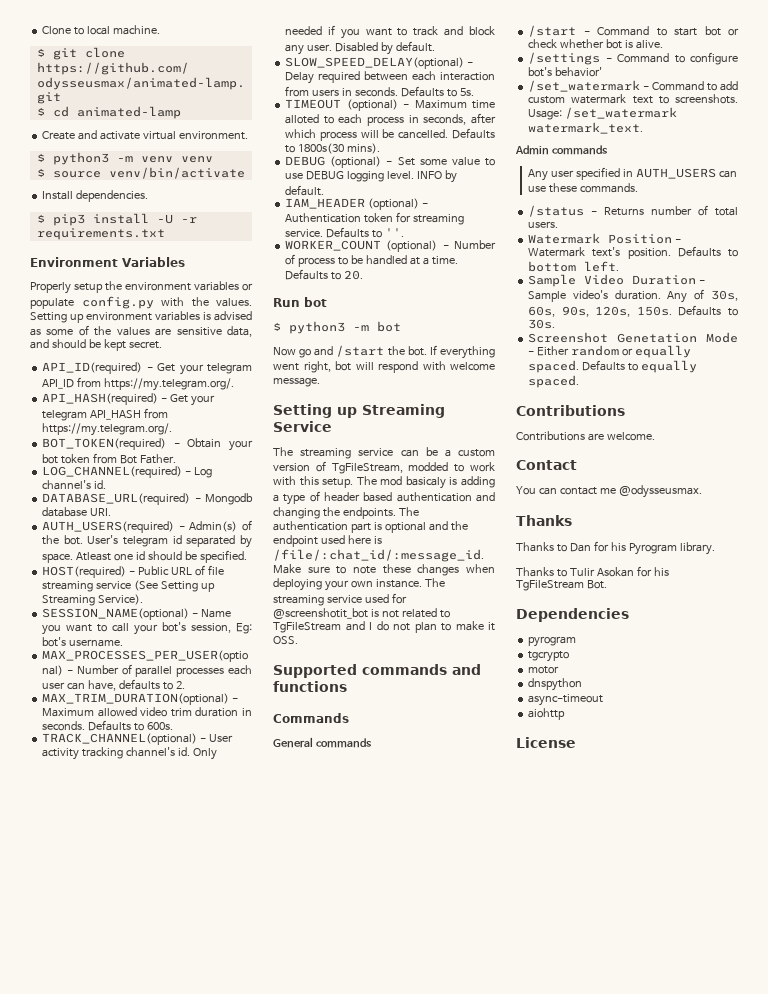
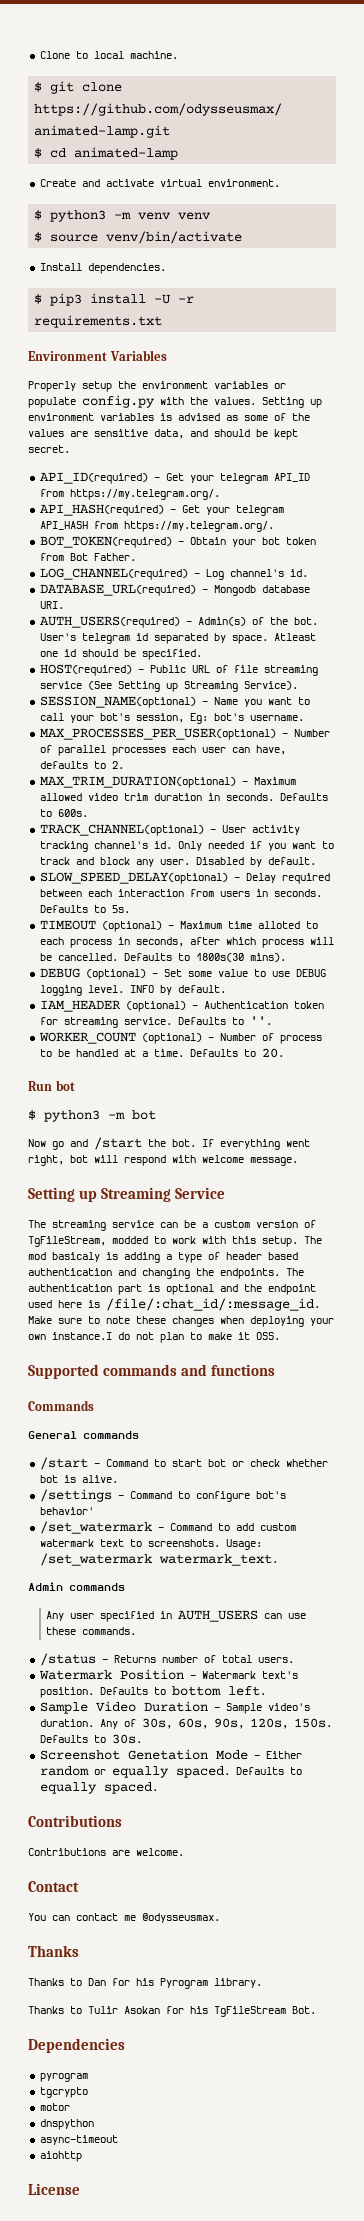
- Make sure to note these changes when deploying your own instance. The streaming service used for @screenshotit_bot is not related to TgFileStream and I do not plan to make it OSS.
+ Make sure to note these changes when deploying your own instance.I do not plan to make it OSS.

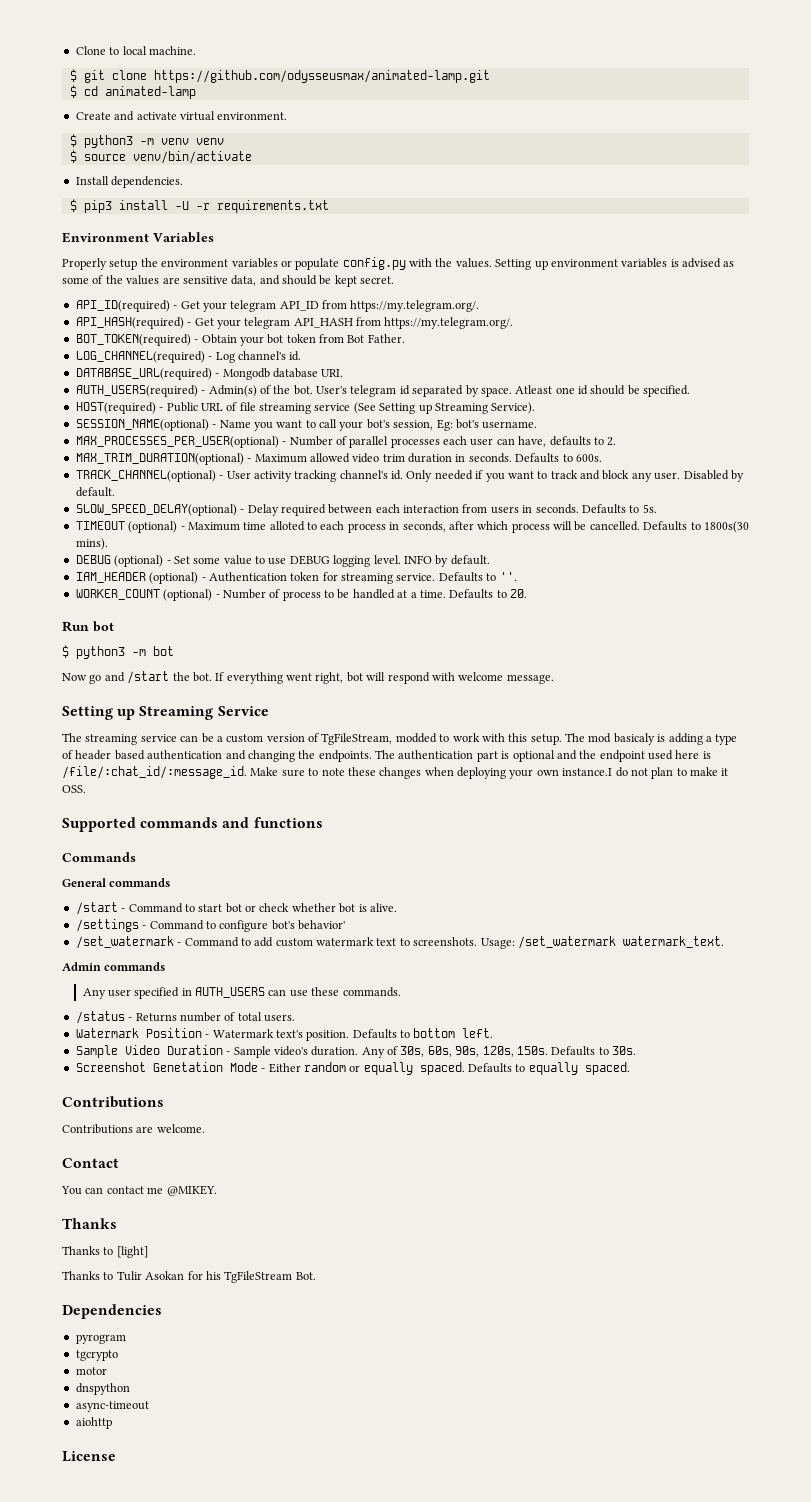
- You can contact me @odysseusmax.
+ You can contact me @MIKEY.
- Thanks to Dan for his Pyrogram library.
+ Thanks to [light]

